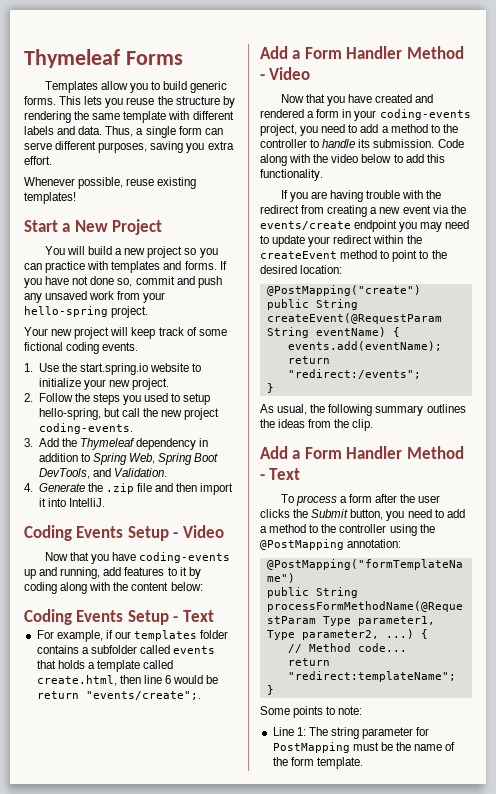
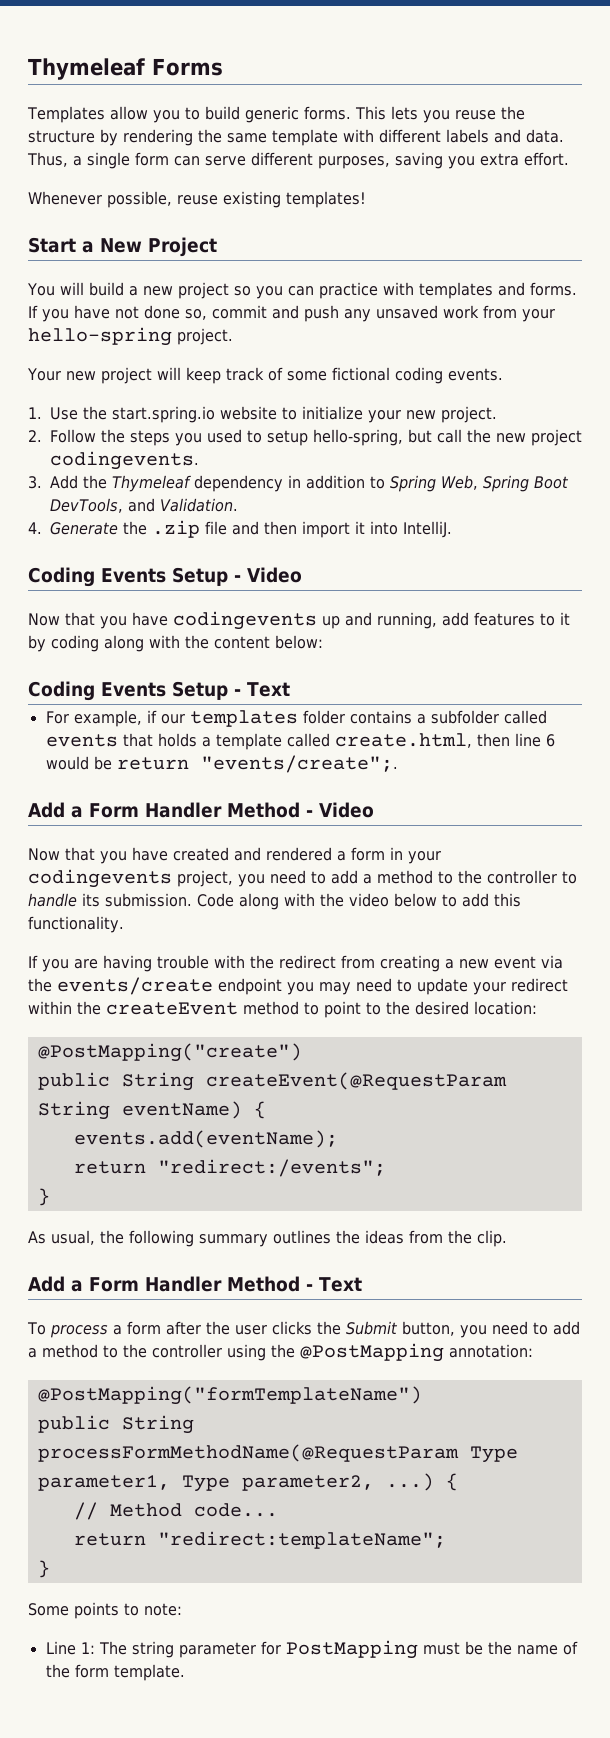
- 2. Follow the steps you used to setup hello-spring, but call the new project coding-events.
+ 2. Follow the steps you used to setup hello-spring, but call the new project codingevents.
- Now that you have coding-events up and running, add features to it by coding along with the content below:
+ Now that you have codingevents up and running, add features to it by coding along with the content below:
- Now that you have created and rendered a form in your coding-events project, you need to add a method to the controller to handle its submission.
+ Now that you have created and rendered a form in your codingevents project, you need to add a method to the controller to handle its submission.

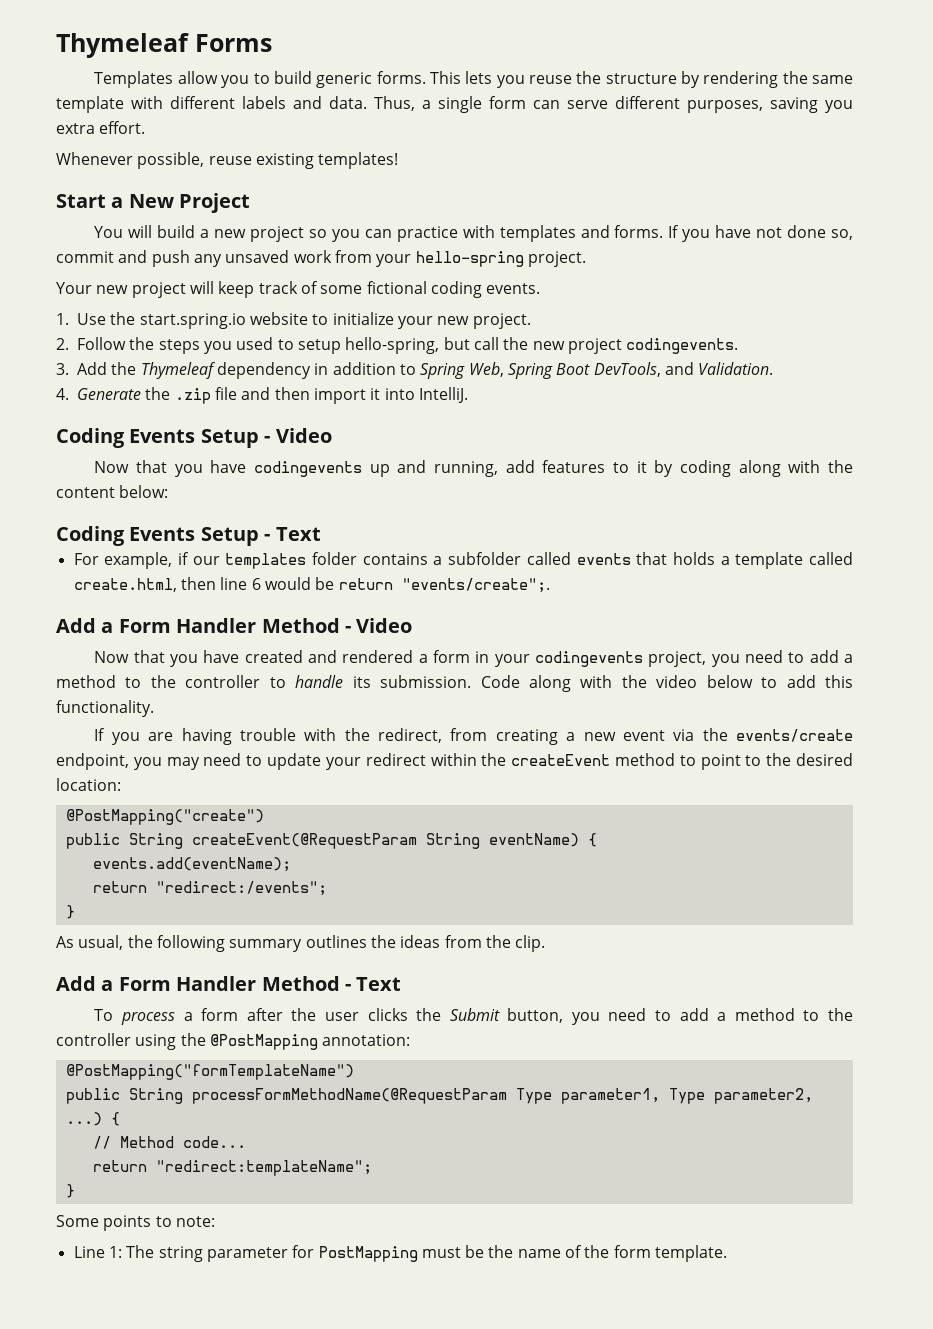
- If you are having trouble with the redirect from creating a new event via the events/create endpoint you may need to update your redirect within the createEvent method to point to the desired location:
+ If you are having trouble with the redirect, from creating a new event via the events/create endpoint, you may need to update your redirect within the createEvent method to point to the desired location:

